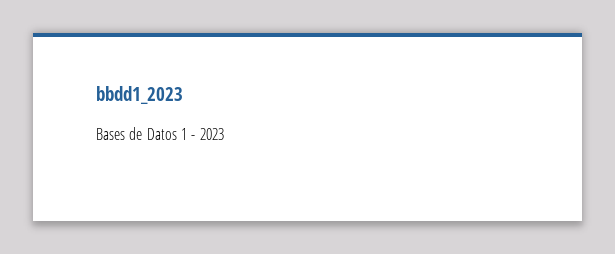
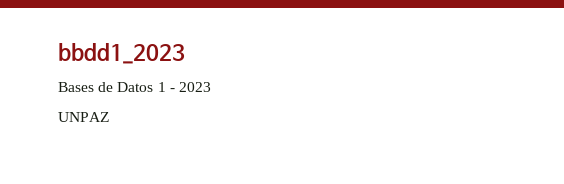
+ UNPAZ

